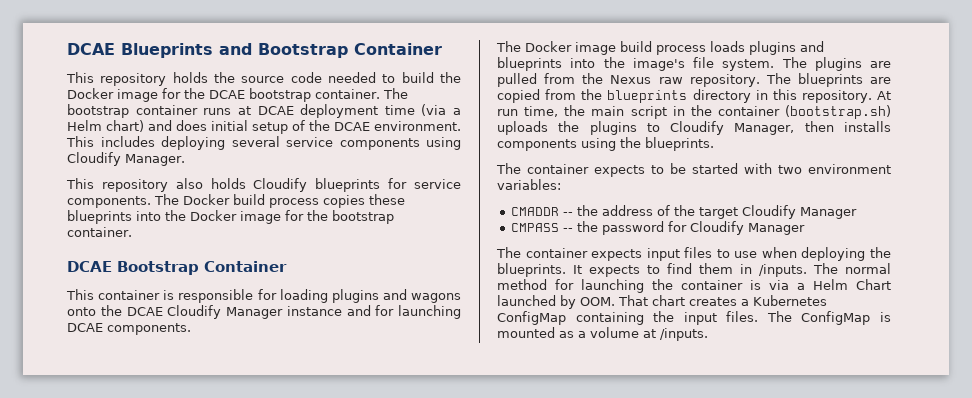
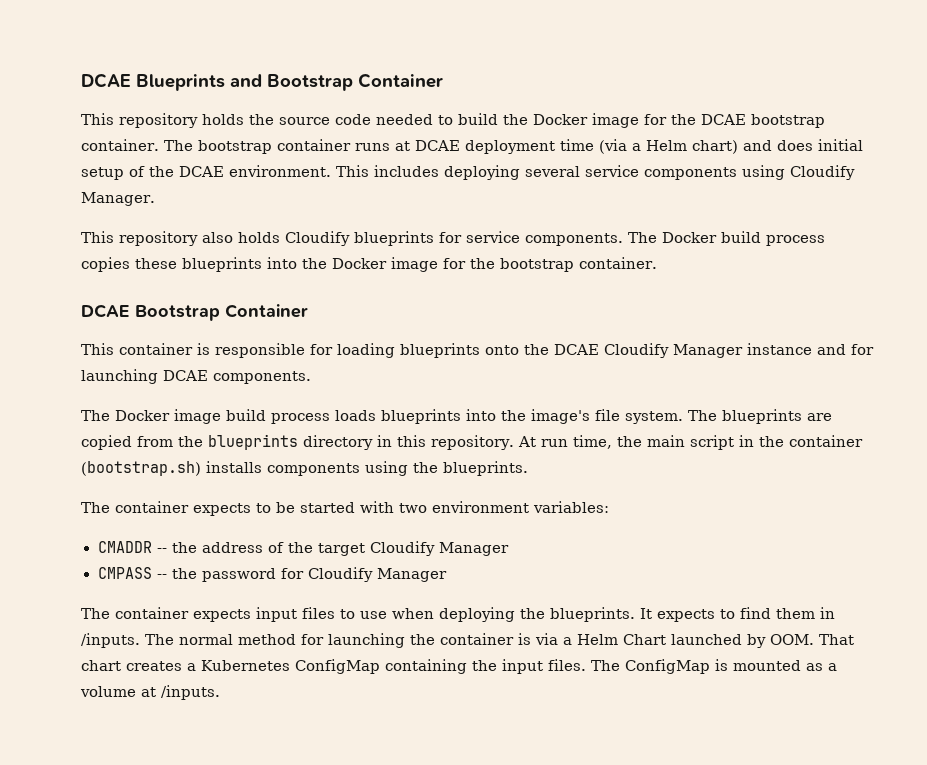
- This container is responsible for loading plugins and wagons onto the DCAE Cloudify Manager instance and for launching DCAE components.
+ This container is responsible for loading blueprints onto the DCAE Cloudify Manager instance and for launching DCAE components.
- The Docker image build process loads plugins and blueprints into the image's file system.
+ The Docker image build process loads blueprints into the image's file system.
- The plugins are pulled from the Nexus raw repository. The blueprints are copied from the blueprints directory in this repository.
+ The blueprints are copied from the blueprints directory in this repository.
- At run time, the main script in the container (bootstrap.sh) uploads the plugins to Cloudify Manager, then installs components using the blueprints.
+ At run time, the main script in the container (bootstrap.sh) installs components using the blueprints.

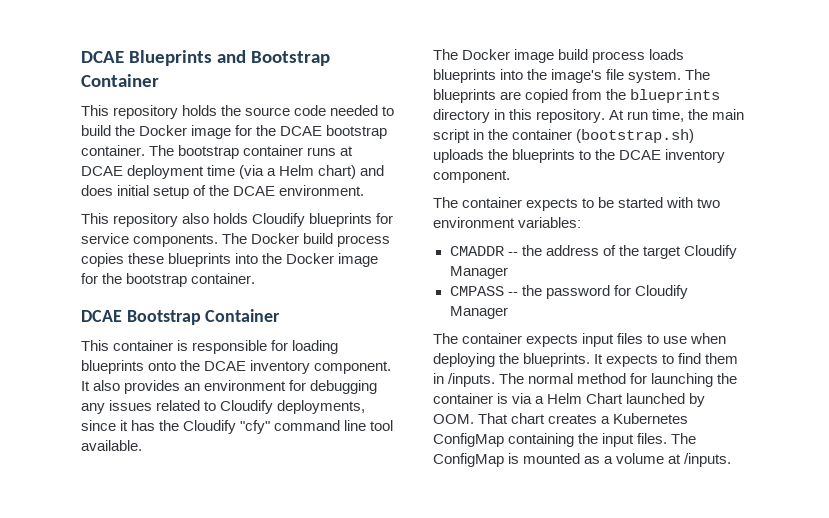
- This includes deploying several service components using Cloudify Manager.
- This container is responsible for loading blueprints onto the DCAE Cloudify Manager instance and for launching DCAE components.
+ This container is responsible for loading blueprints onto the DCAE inventory component. It also provides an environment for debugging any issues related to Cloudify deployments, since it has the Cloudify "cfy" command line tool available.
- At run time, the main script in the container (bootstrap.sh) installs components using the blueprints.
+ At run time, the main script in the container (bootstrap.sh) uploads the blueprints to the DCAE inventory component.

